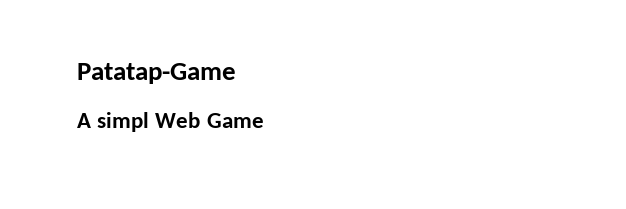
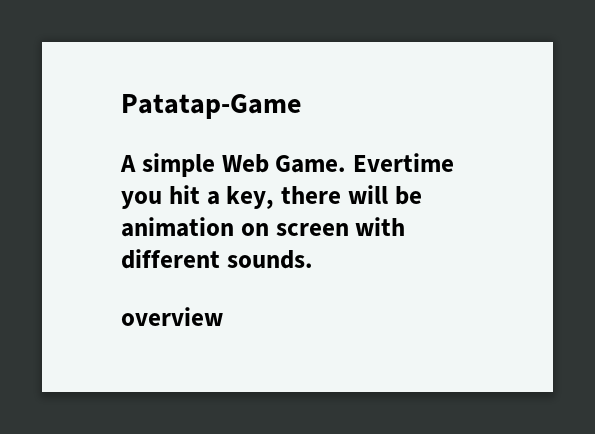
- A simpl Web Game
+ A simple Web Game. Evertime you hit a key, there will be animation on screen with different sounds.
+ overview

